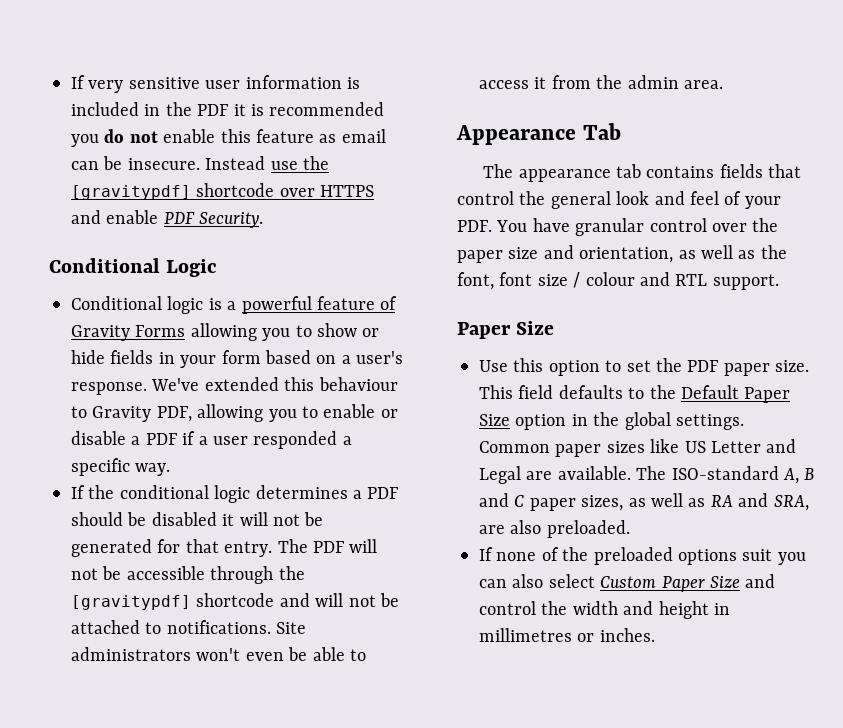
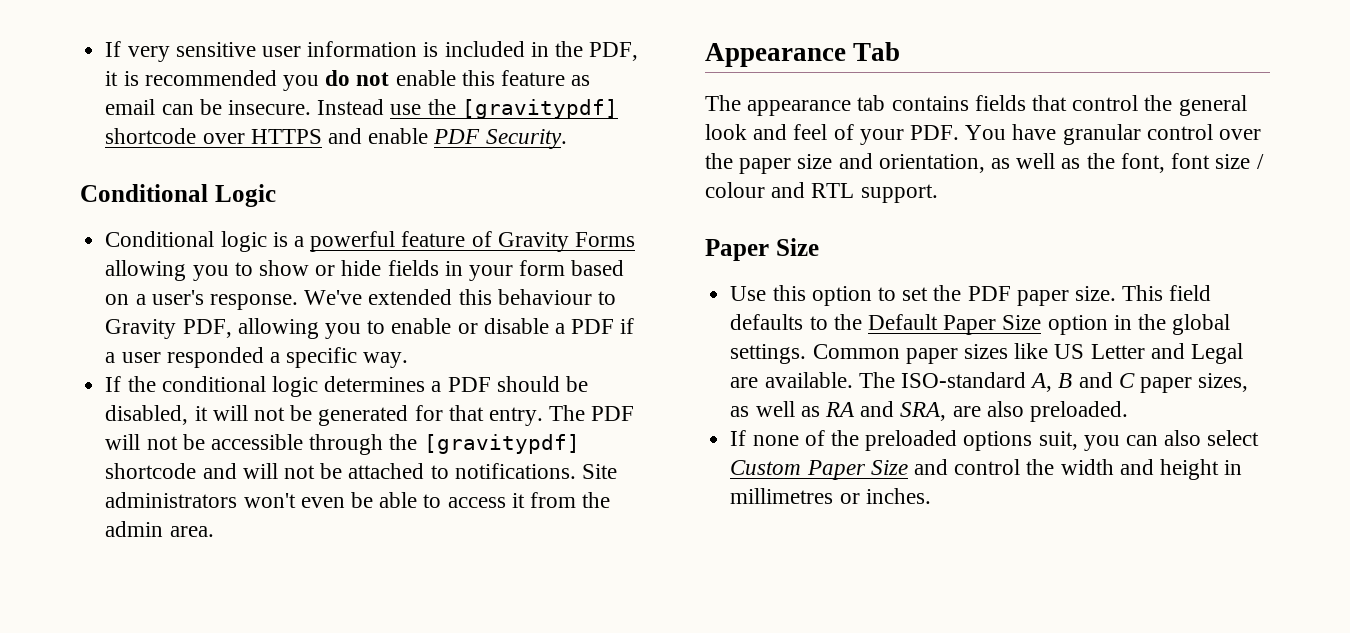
- If very sensitive user information is included in the PDF it is recommended you do not enable this feature as email can be insecure.
+ If very sensitive user information is included in the PDF, it is recommended you do not enable this feature as email can be insecure.
- If the conditional logic determines a PDF should be disabled it will not be generated for that entry.
+ If the conditional logic determines a PDF should be disabled, it will not be generated for that entry.
- If none of the preloaded options suit you can also select Custom Paper Size and control the width and height in millimetres or inches.
+ If none of the preloaded options suit, you can also select Custom Paper Size and control the width and height in millimetres or inches.

